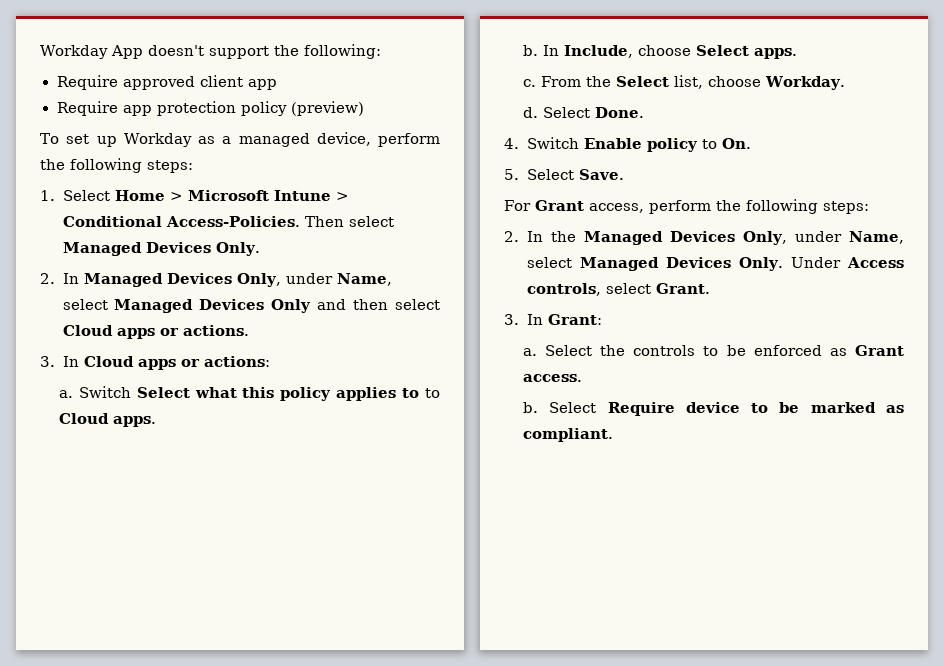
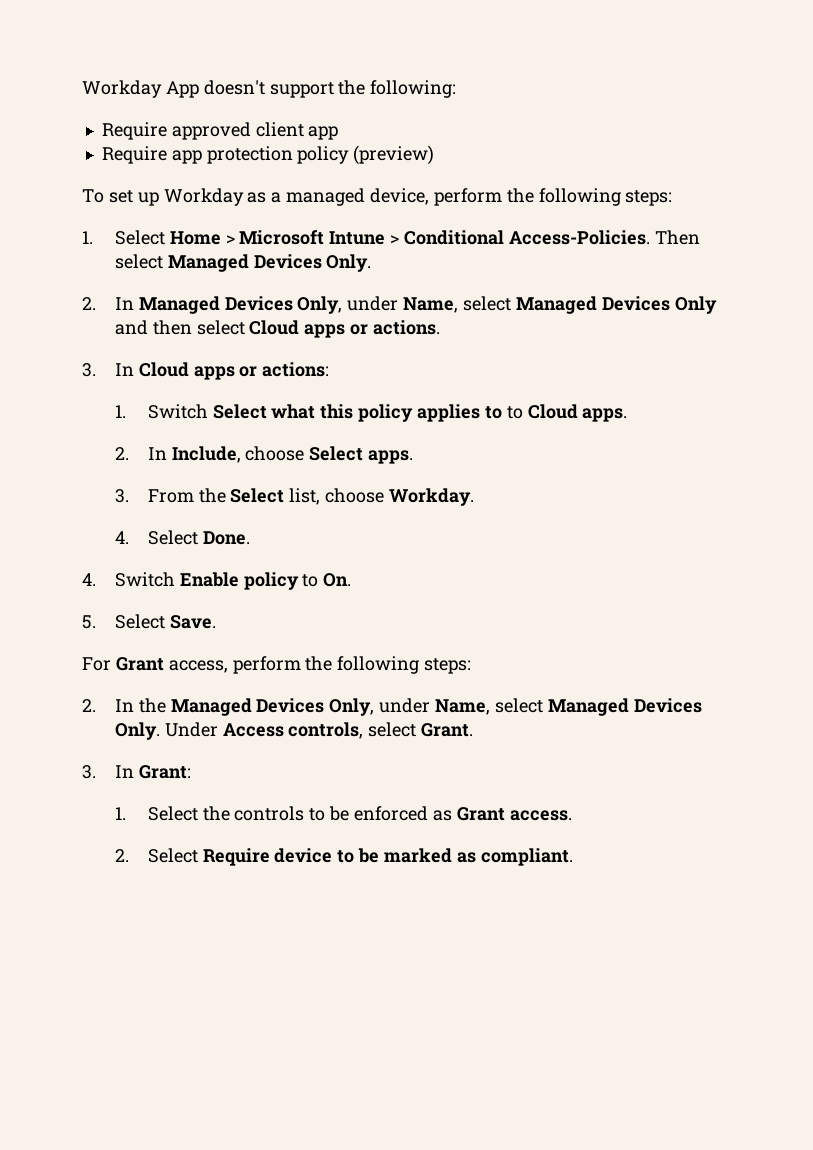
- a. Switch Select what this policy applies to to Cloud apps.
+ 1. Switch Select what this policy applies to to Cloud apps.
- b. In Include, choose Select apps.
+ 2. In Include, choose Select apps.
- c. From the Select list, choose Workday.
+ 3. From the Select list, choose Workday.
- d. Select Done.
+ 4. Select Done.
- a. Select the controls to be enforced as Grant access.
+ 1. Select the controls to be enforced as Grant access.
- b. Select Require device to be marked as compliant.
+ 2. Select Require device to be marked as compliant.

